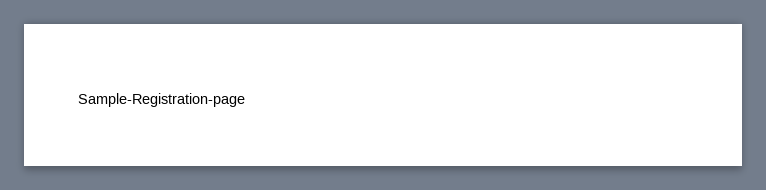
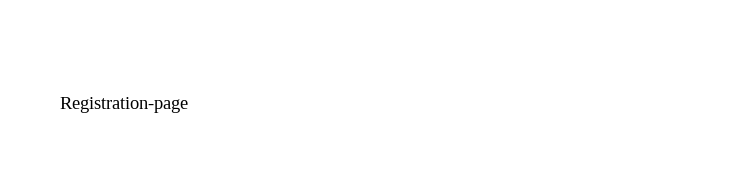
- Sample-Registration-page
+ Registration-page

